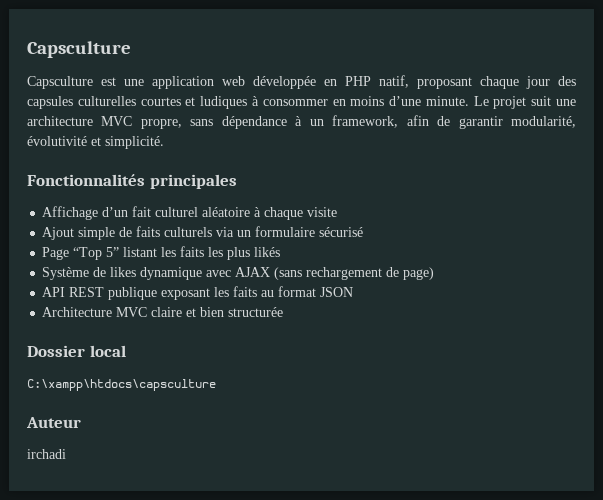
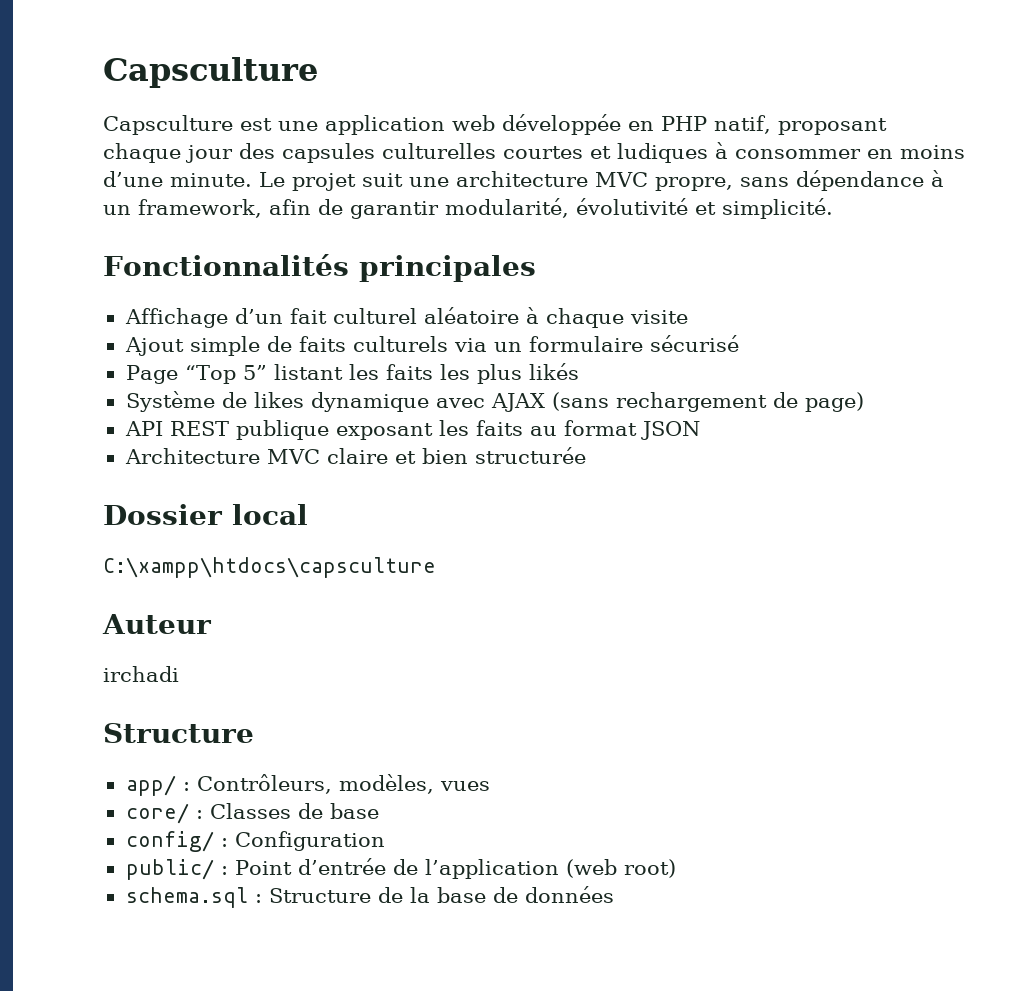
  irchadi
+ Structure
+ app/ : Contrôleurs, modèles, vues
+ core/ : Classes de base
+ config/ : Configuration
+ public/ : Point d’entrée de l’application (web root)
+ schema.sql : Structure de la base de données

